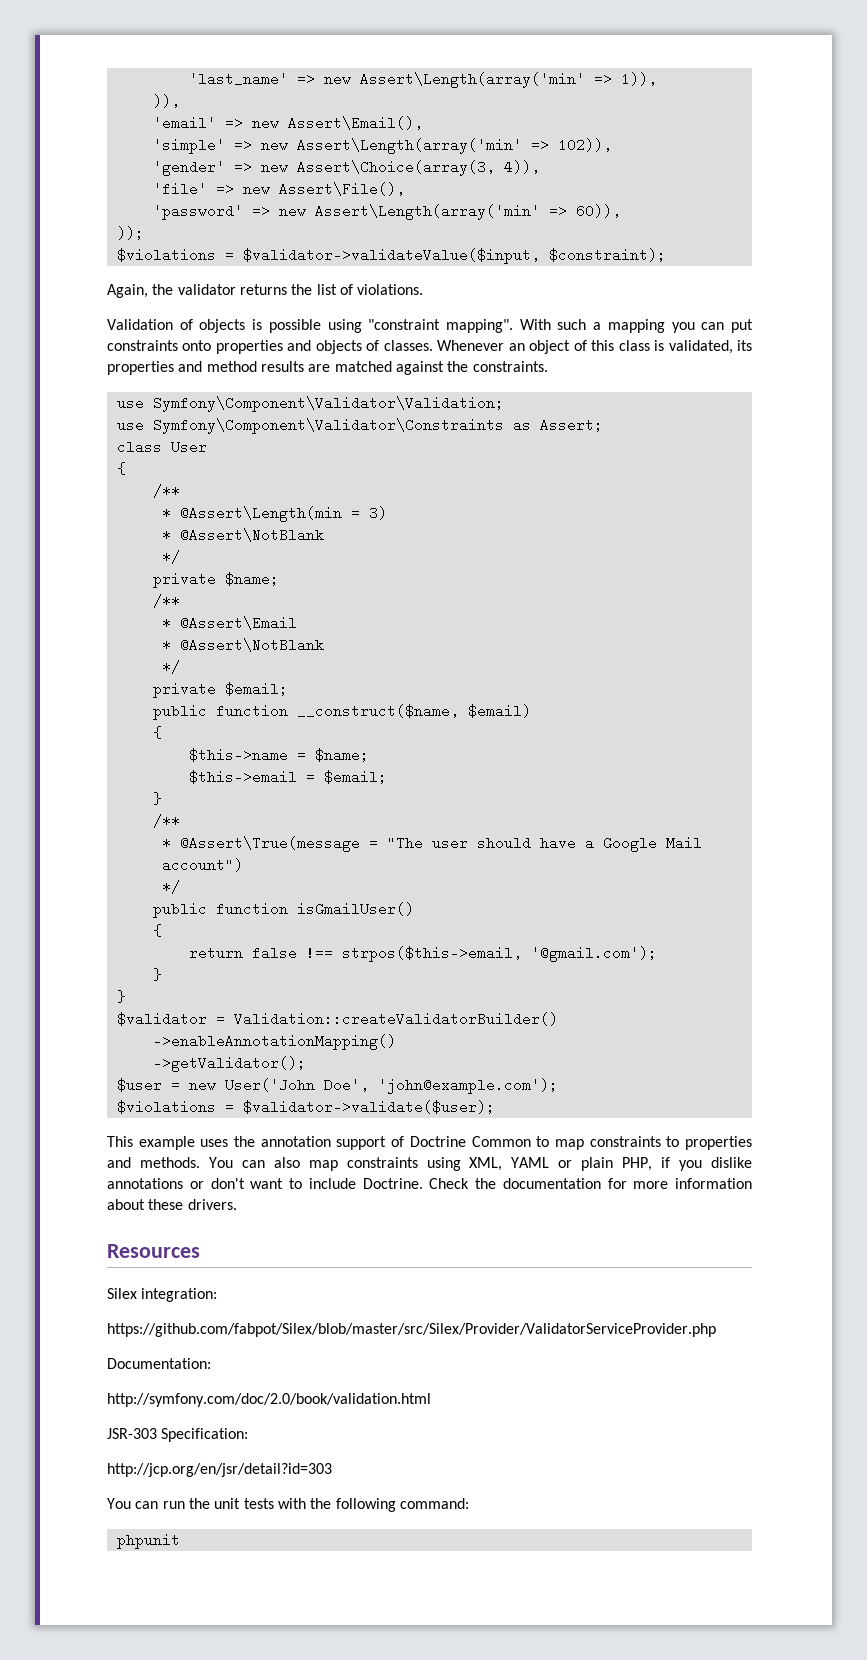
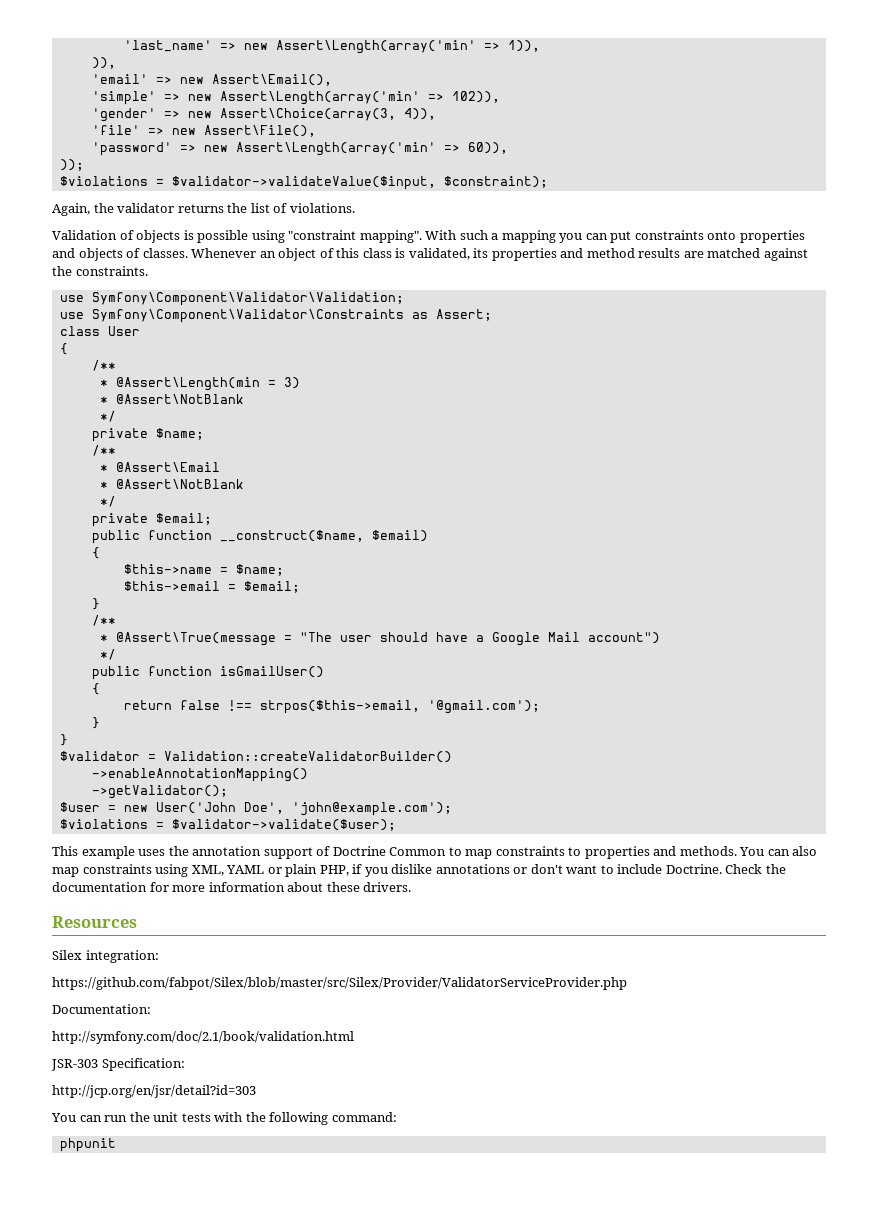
- http://symfony.com/doc/2.0/book/validation.html
+ http://symfony.com/doc/2.1/book/validation.html

